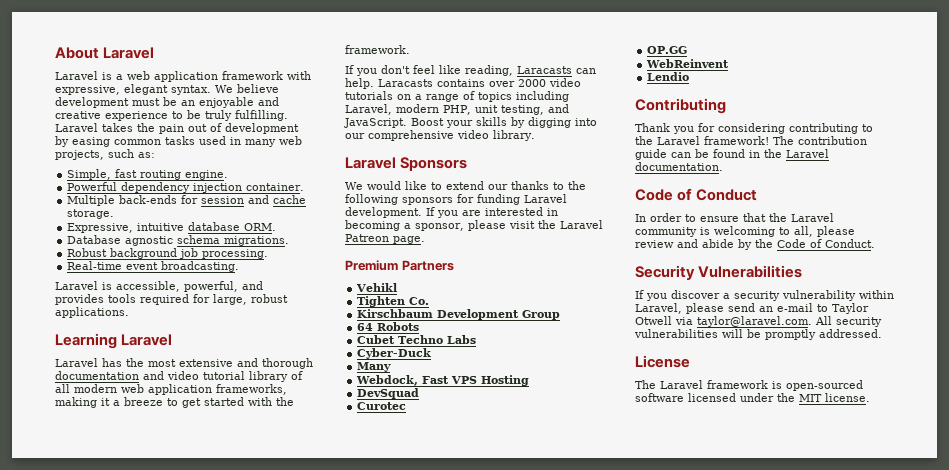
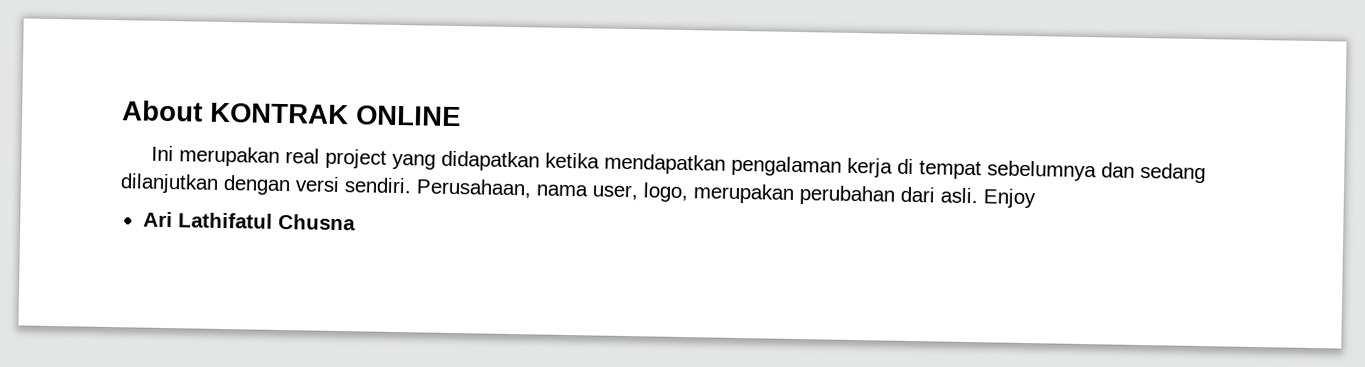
- About Laravel
- Laravel is a web application framework with expressive, elegant syntax. We believe development must be an enjoyable and creative experience to be truly fulfilling. Laravel takes the pain out of development by easing common tasks used in many web projects, such as:
- Simple, fast routing engine.
- Powerful dependency injection container.
- Multiple back-ends for session and cache storage.
- Expressive, intuitive database ORM.
- Database agnostic schema migrations.
- Robust background job processing.
- Real-time event broadcasting.
- Laravel is accessible, powerful, and provides tools required for large, robust applications.
- Learning Laravel
- Laravel has the most extensive and thorough documentation and video tutorial library of all modern web application frameworks, making it a breeze to get started with the framework.
- If you don't feel like reading, Laracasts can help. Laracasts contains over 2000 video tutorials on a range of topics including Laravel, modern PHP, unit testing, and JavaScript. Boost your skills by digging into our comprehensive video library.
- Laravel Sponsors
- We would like to extend our thanks to the following sponsors for funding Laravel development. If you are interested in becoming a sponsor, please visit the Laravel Patreon page.
- Premium Partners
- Vehikl
- Tighten Co.
- Kirschbaum Development Group
- 64 Robots
- Cubet Techno Labs
- Cyber-Duck
- Many
- Webdock, Fast VPS Hosting
- DevSquad
- Curotec
- OP.GG
- WebReinvent
- Lendio
- Contributing
- Thank you for considering contributing to the Laravel framework! The contribution guide can be found in the Laravel documentation.
- Code of Conduct
- In order to ensure that the Laravel community is welcoming to all, please review and abide by the Code of Conduct.
- Security Vulnerabilities
- If you discover a security vulnerability within Laravel, please send an e-mail to Taylor Otwell via taylor@laravel.com. All security vulnerabilities will be promptly addressed.
- License
- The Laravel framework is open-sourced software licensed under the MIT license.
+ About KONTRAK ONLINE
+ Ini merupakan real project yang didapatkan ketika mendapatkan pengalaman kerja di tempat sebelumnya dan sedang dilanjutkan dengan versi sendiri. Perusahaan, nama user, logo, merupakan perubahan dari asli. Enjoy
+ Ari Lathifatul Chusna

